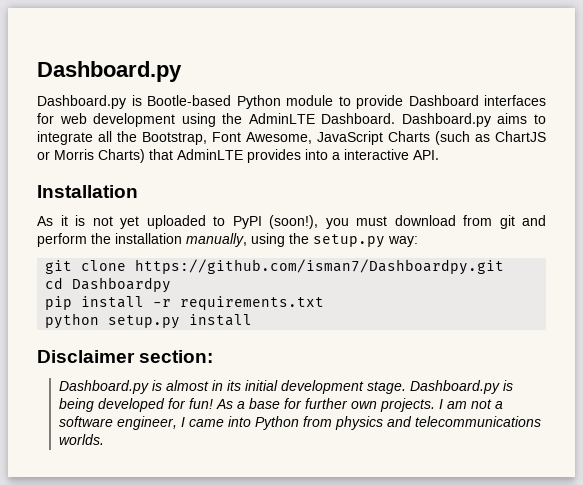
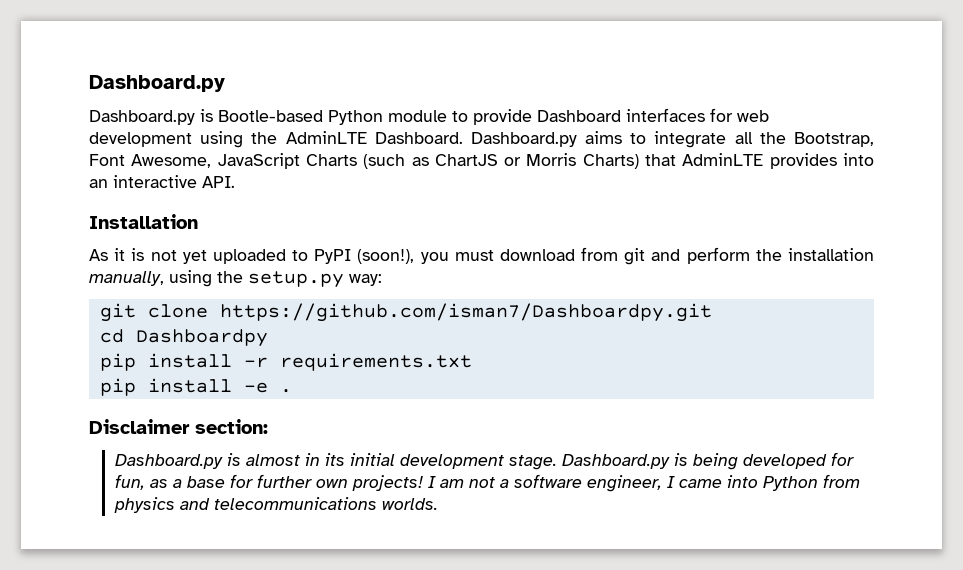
- Dashboard.py aims to integrate all the Bootstrap, Font Awesome, JavaScript Charts (such as ChartJS or Morris Charts) that AdminLTE provides into a interactive API.
+ Dashboard.py aims to integrate all the Bootstrap, Font Awesome, JavaScript Charts (such as ChartJS or Morris Charts) that AdminLTE provides into an interactive API.
- python setup.py install
+ pip install -e .
- Dashboard.py is being developed for fun! As a base for further own projects.
+ Dashboard.py is being developed for fun, as a base for further own projects!

